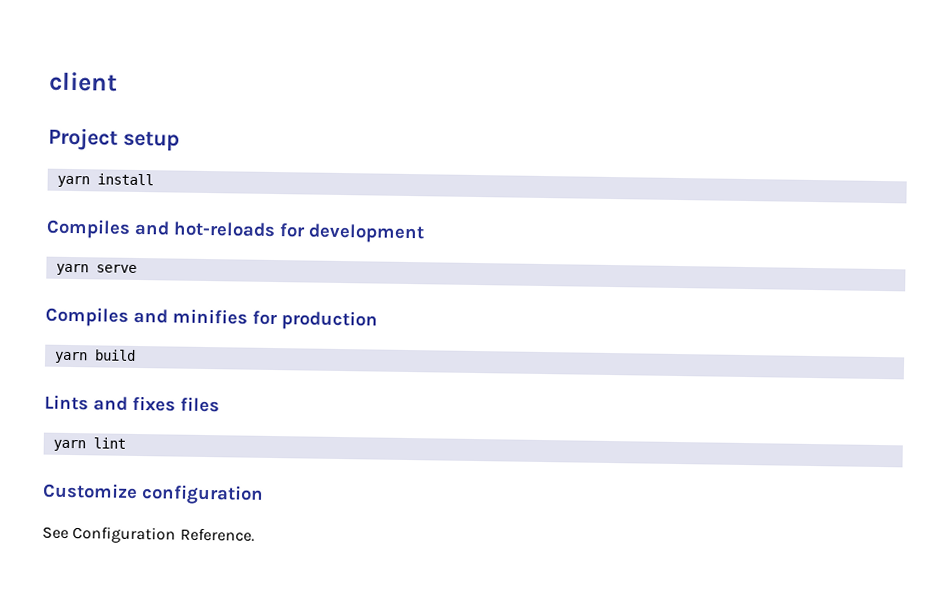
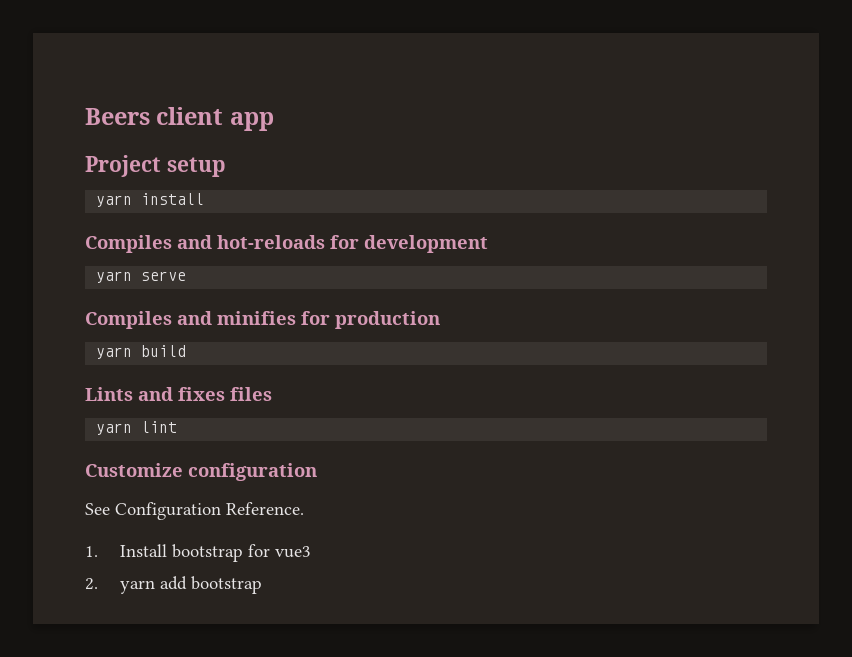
- client
+ Beers client app
+ 1. Install bootstrap for vue3
+ 2. yarn add bootstrap

